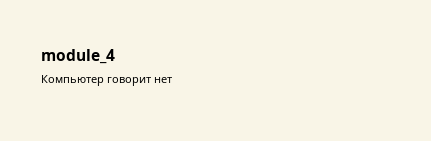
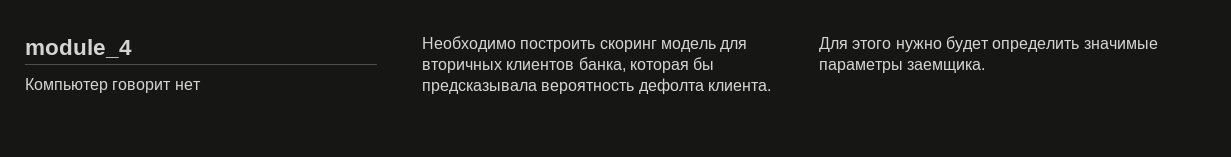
+ Необходимо построить скоринг модель для вторичных клиентов банка, которая бы предсказывала вероятность дефолта клиента. Для этого нужно будет определить значимые параметры заемщика.

